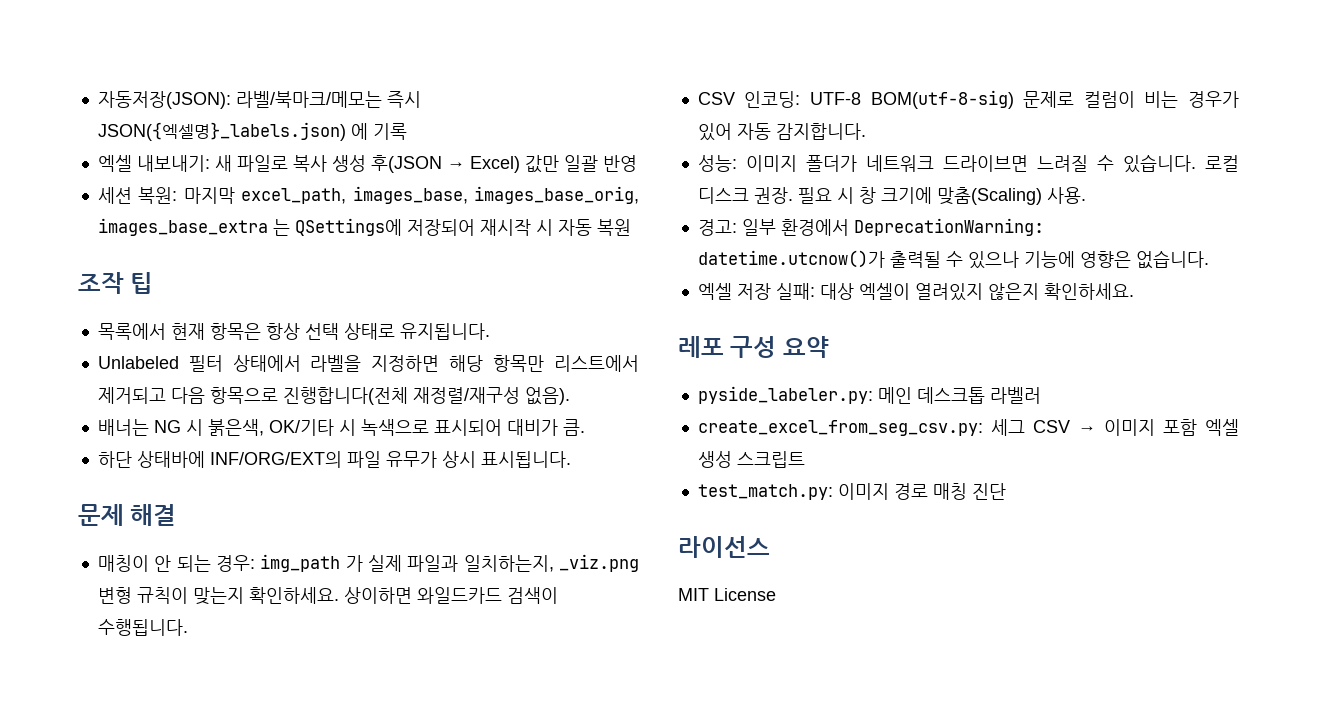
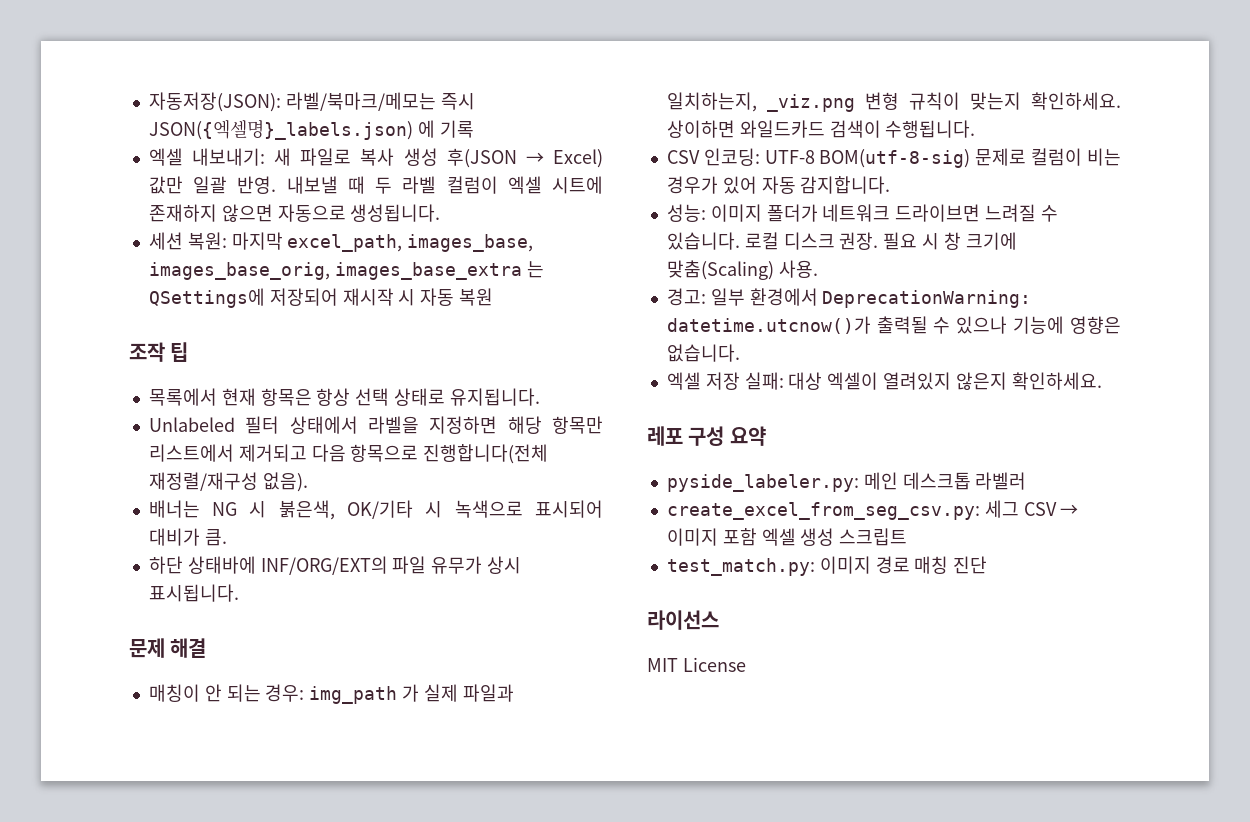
- 엑셀 내보내기: 새 파일로 복사 생성 후(JSON → Excel) 값만 일괄 반영
+ 엑셀 내보내기: 새 파일로 복사 생성 후(JSON → Excel) 값만 일괄 반영. 내보낼 때 두 라벨 컬럼이 엑셀 시트에 존재하지 않으면 자동으로 생성됩니다.

